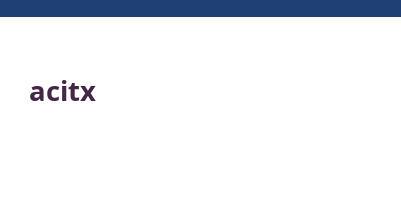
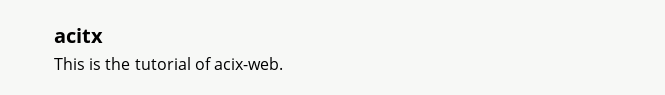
+ This is the tutorial of acix-web.

